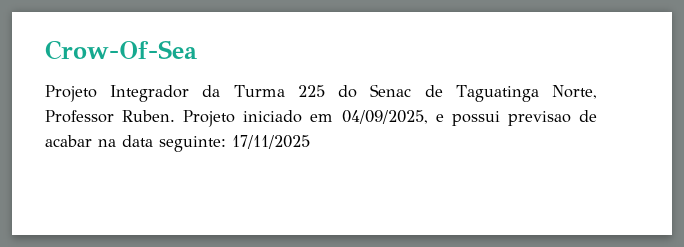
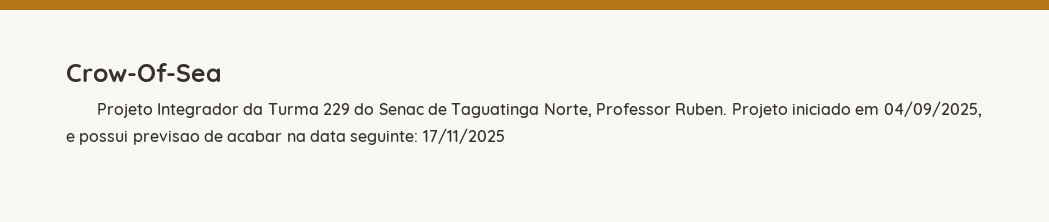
- Projeto Integrador da Turma 225 do Senac de Taguatinga Norte, Professor Ruben.
+ Projeto Integrador da Turma 229 do Senac de Taguatinga Norte, Professor Ruben.

